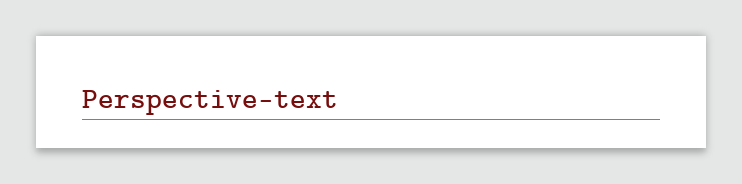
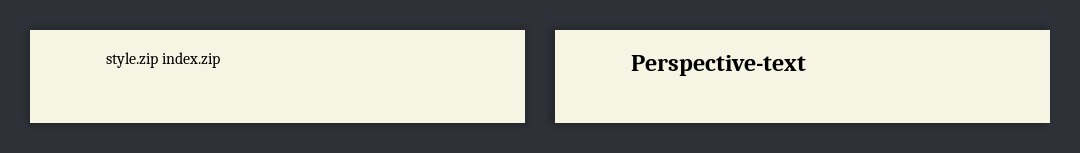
+ style.zip index.zip

